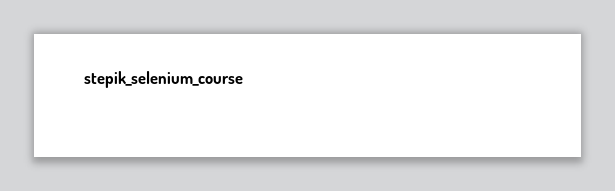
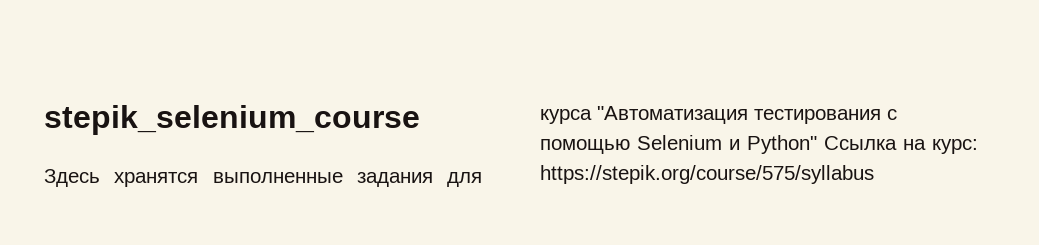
+ Здесь хранятся выполненные задания для курса "Автоматизация тестирования с помощью Selenium и Python" Ссылка на курс: https://stepik.org/course/575/syllabus

